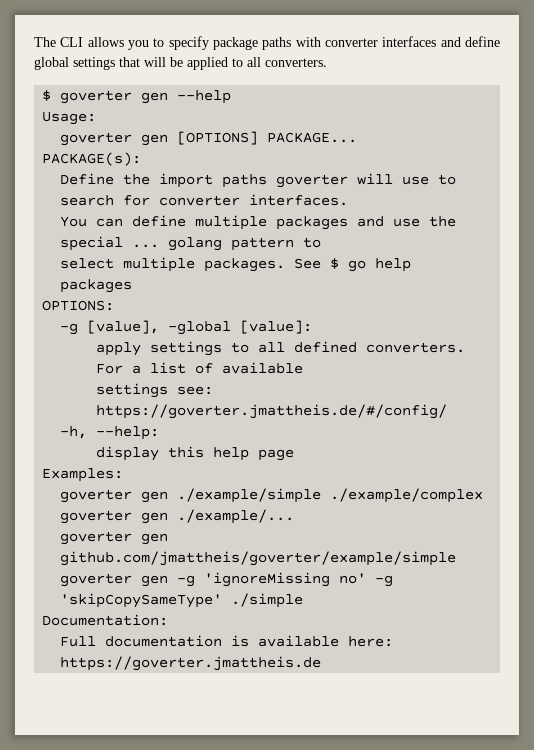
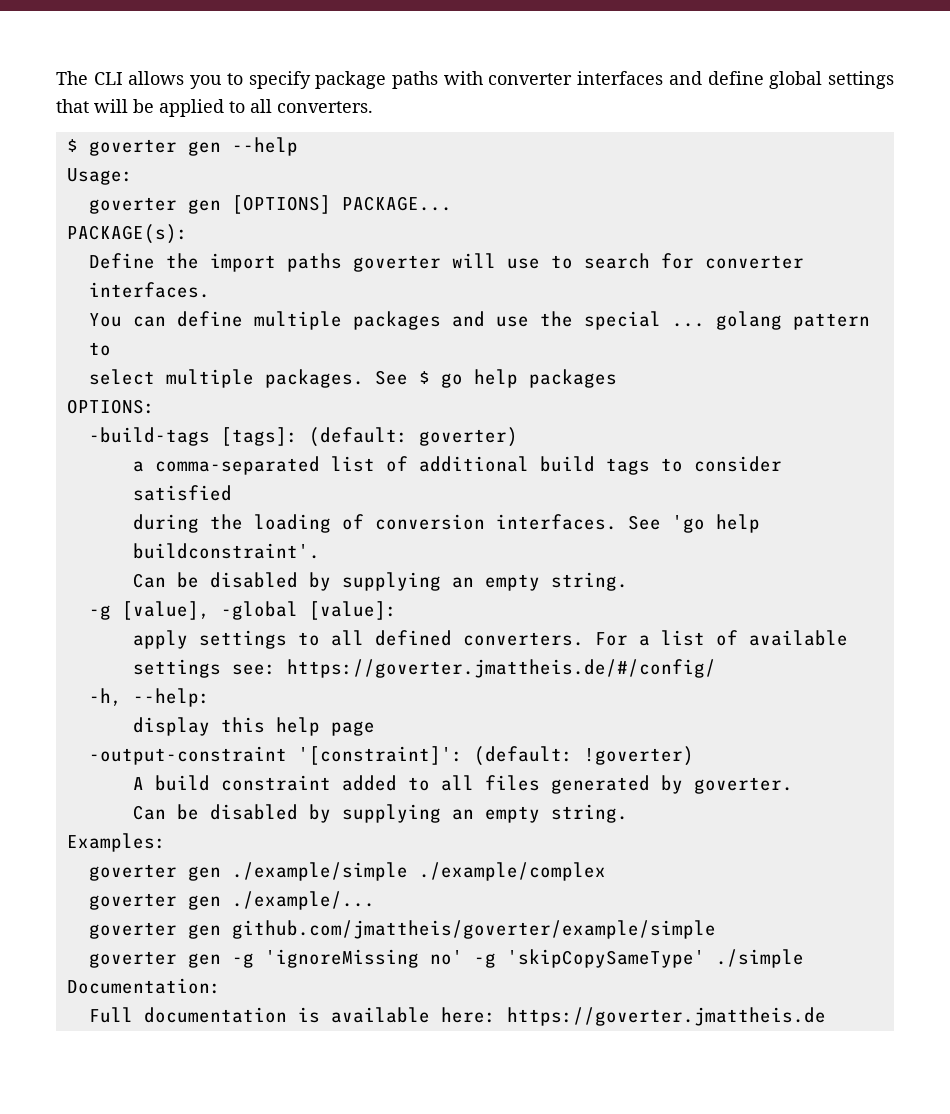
+ -build-tags [tags]: (default: goverter)
+ a comma-separated list of additional build tags to consider satisfied
+ during the loading of conversion interfaces. See 'go help buildconstraint'.
+ Can be disabled by supplying an empty string.
+ -output-constraint '[constraint]': (default: !goverter)
+ A build constraint added to all files generated by goverter.
+ Can be disabled by supplying an empty string.

